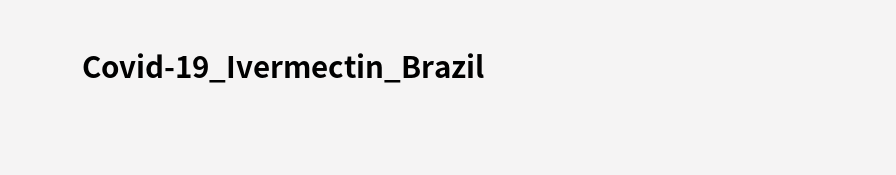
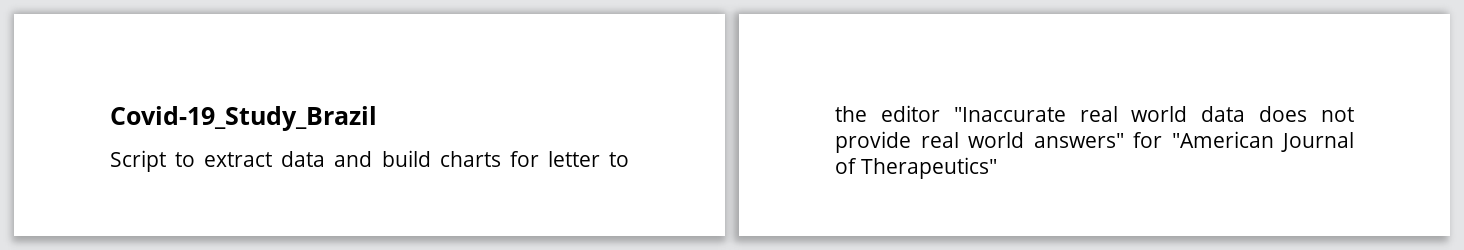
- Covid-19_Ivermectin_Brazil
+ Covid-19_Study_Brazil
+ Script to extract data and build charts for letter to the editor "Inaccurate real world data does not provide real world answers" for "American Journal of Therapeutics"

